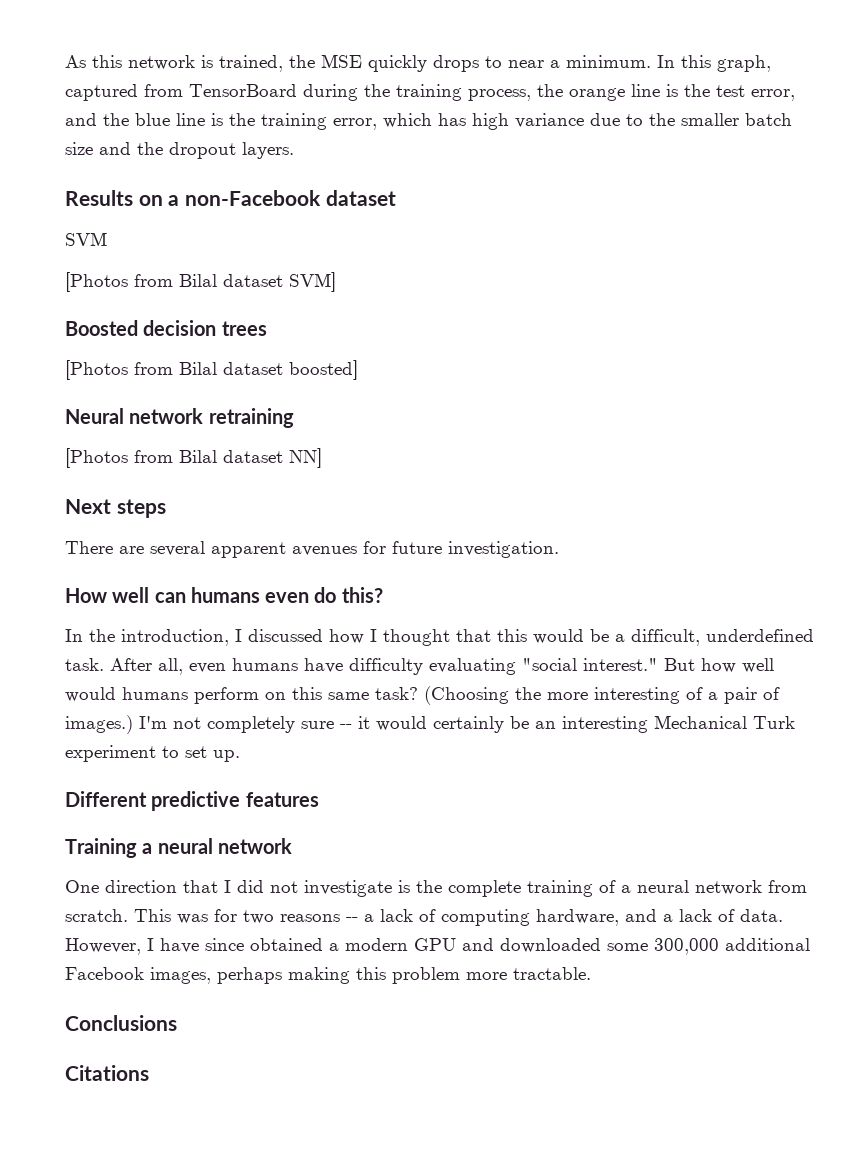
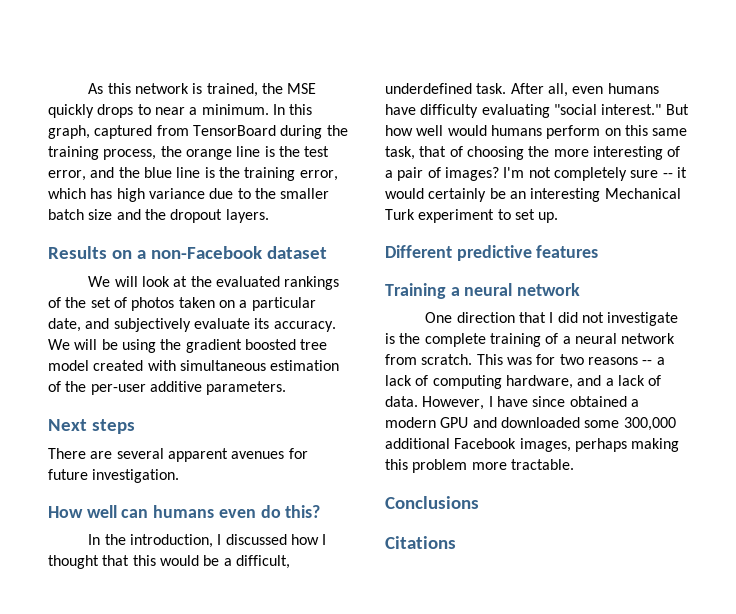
- SVM
- [Photos from Bilal dataset SVM]
- Boosted decision trees
- [Photos from Bilal dataset boosted]
- Neural network retraining
- [Photos from Bilal dataset NN]
+ We will look at the evaluated rankings of the set of photos taken on a particular date, and subjectively evaluate its accuracy. We will be using the gradient boosted tree model created with simultaneous estimation of the per-user additive parameters.
- But how well would humans perform on this same task? (Choosing the more interesting of a pair of images.)
+ But how well would humans perform on this same task, that of choosing the more interesting of a pair of images?

